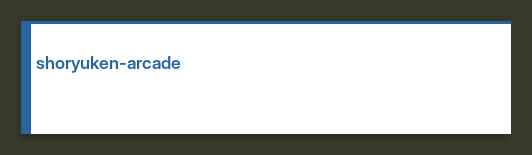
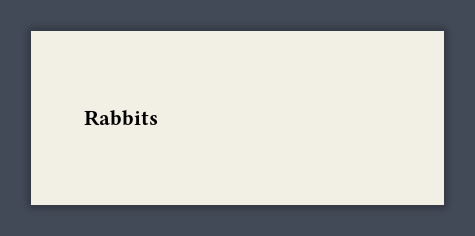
- shoryuken-arcade
+ Rabbits

